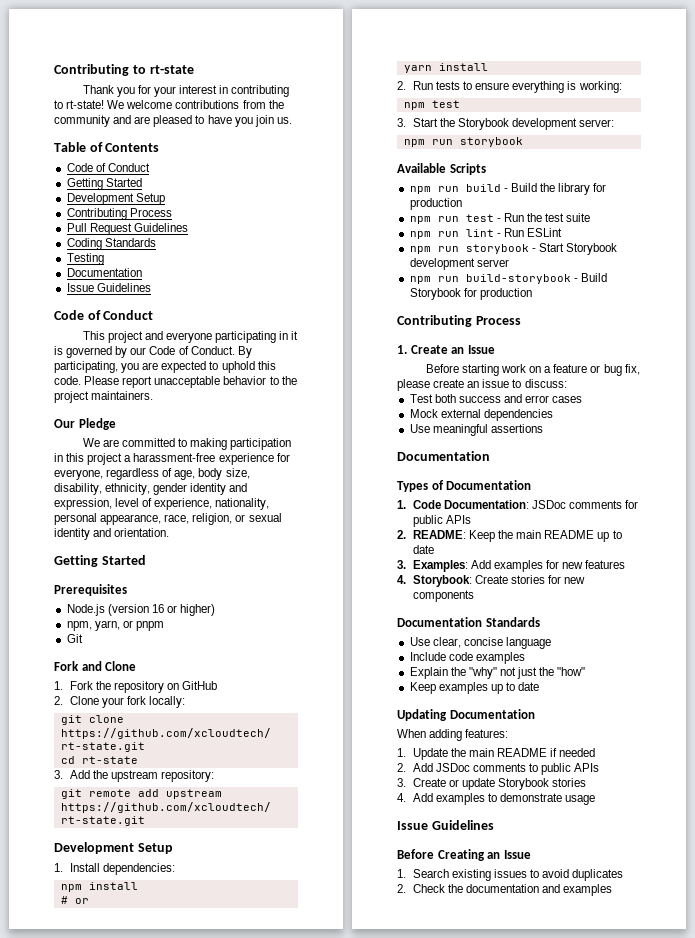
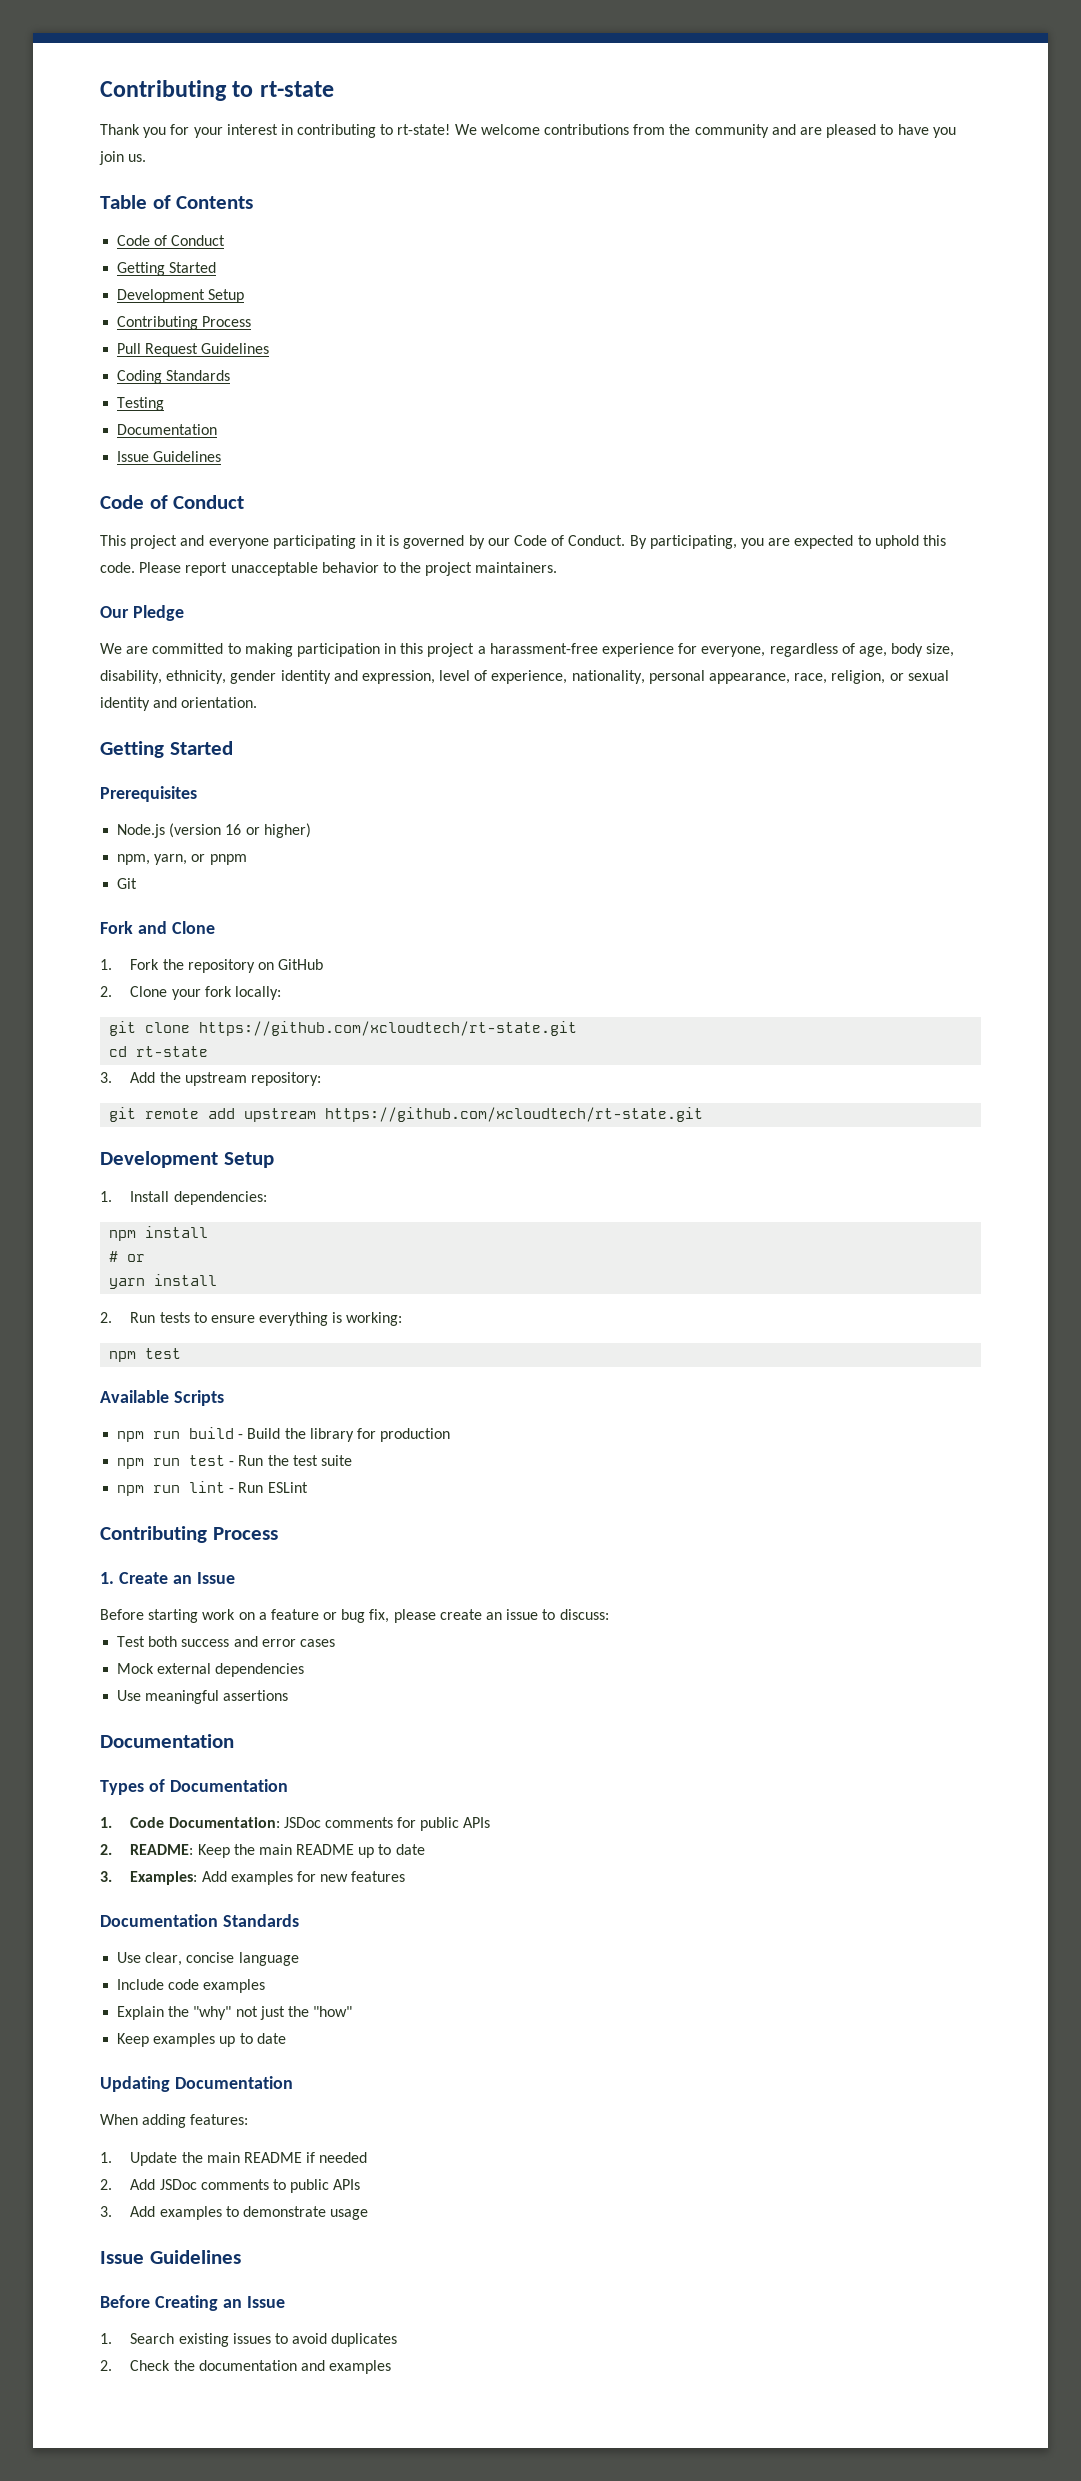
- 3. Start the Storybook development server:
- npm run storybook
- npm run storybook - Start Storybook development server
- npm run build-storybook - Build Storybook for production
- 4. Storybook: Create stories for new components
- 3. Create or update Storybook stories
- 4. Add examples to demonstrate usage
+ 3. Add examples to demonstrate usage

